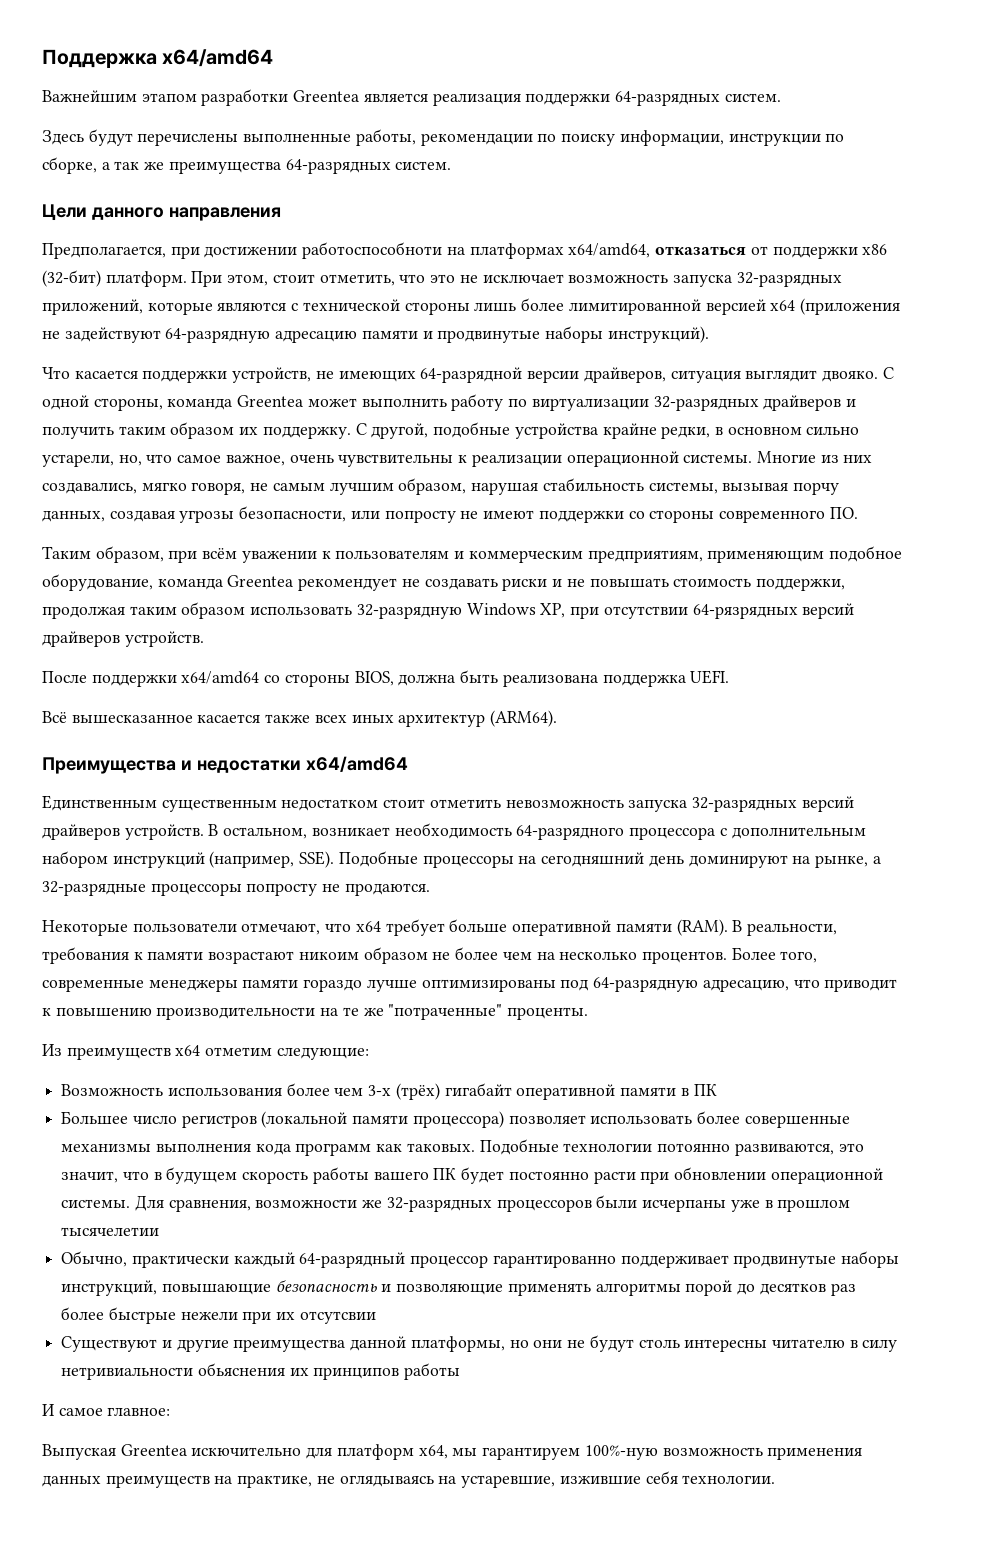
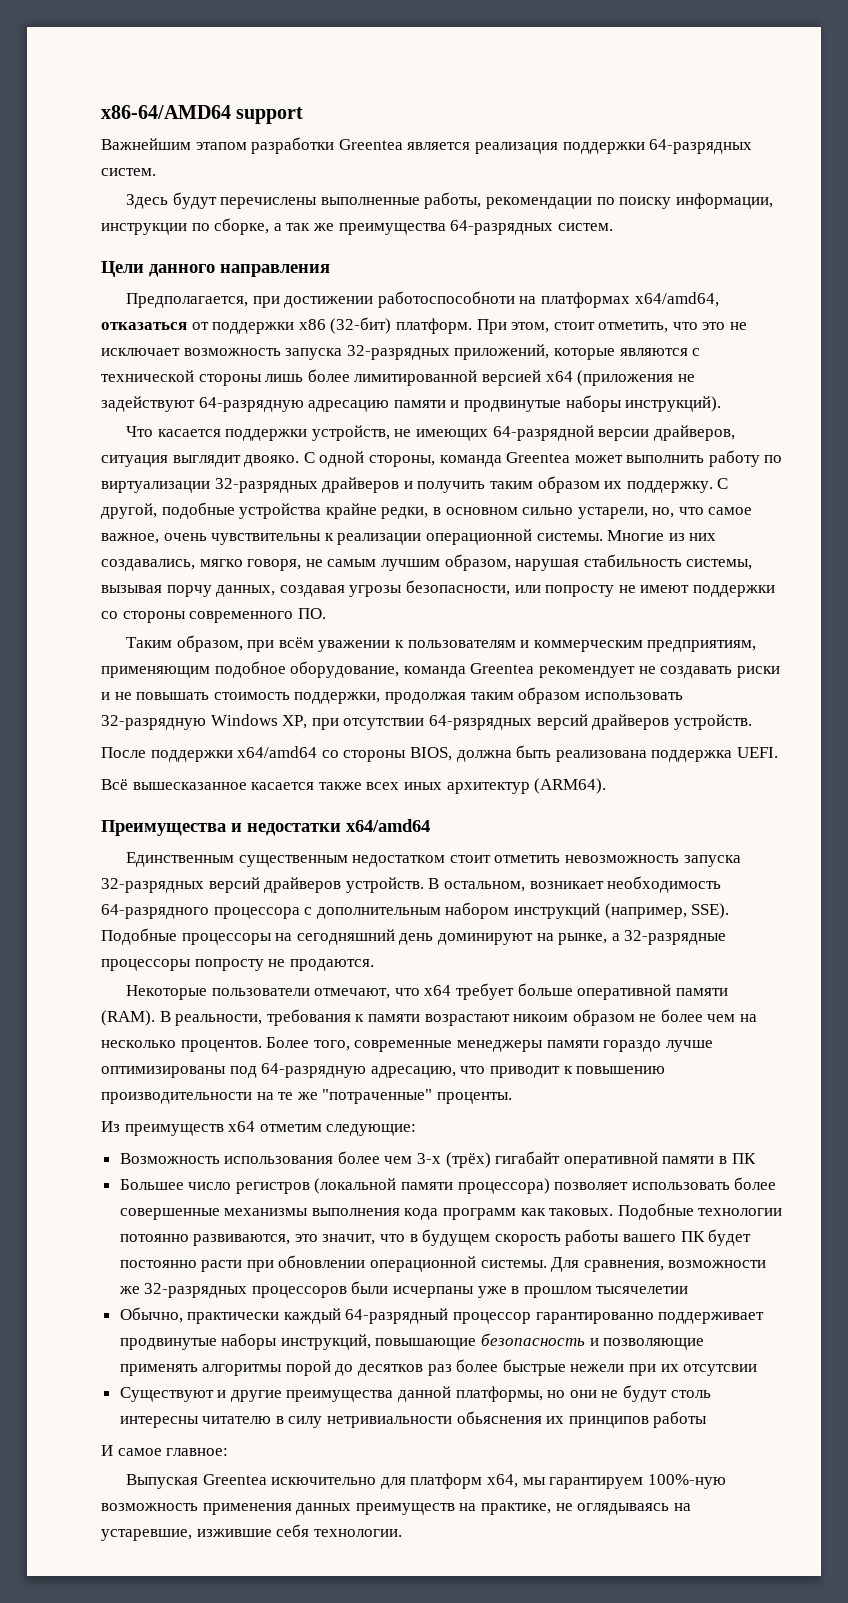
- Поддержка x64/amd64
+ x86-64/AMD64 support

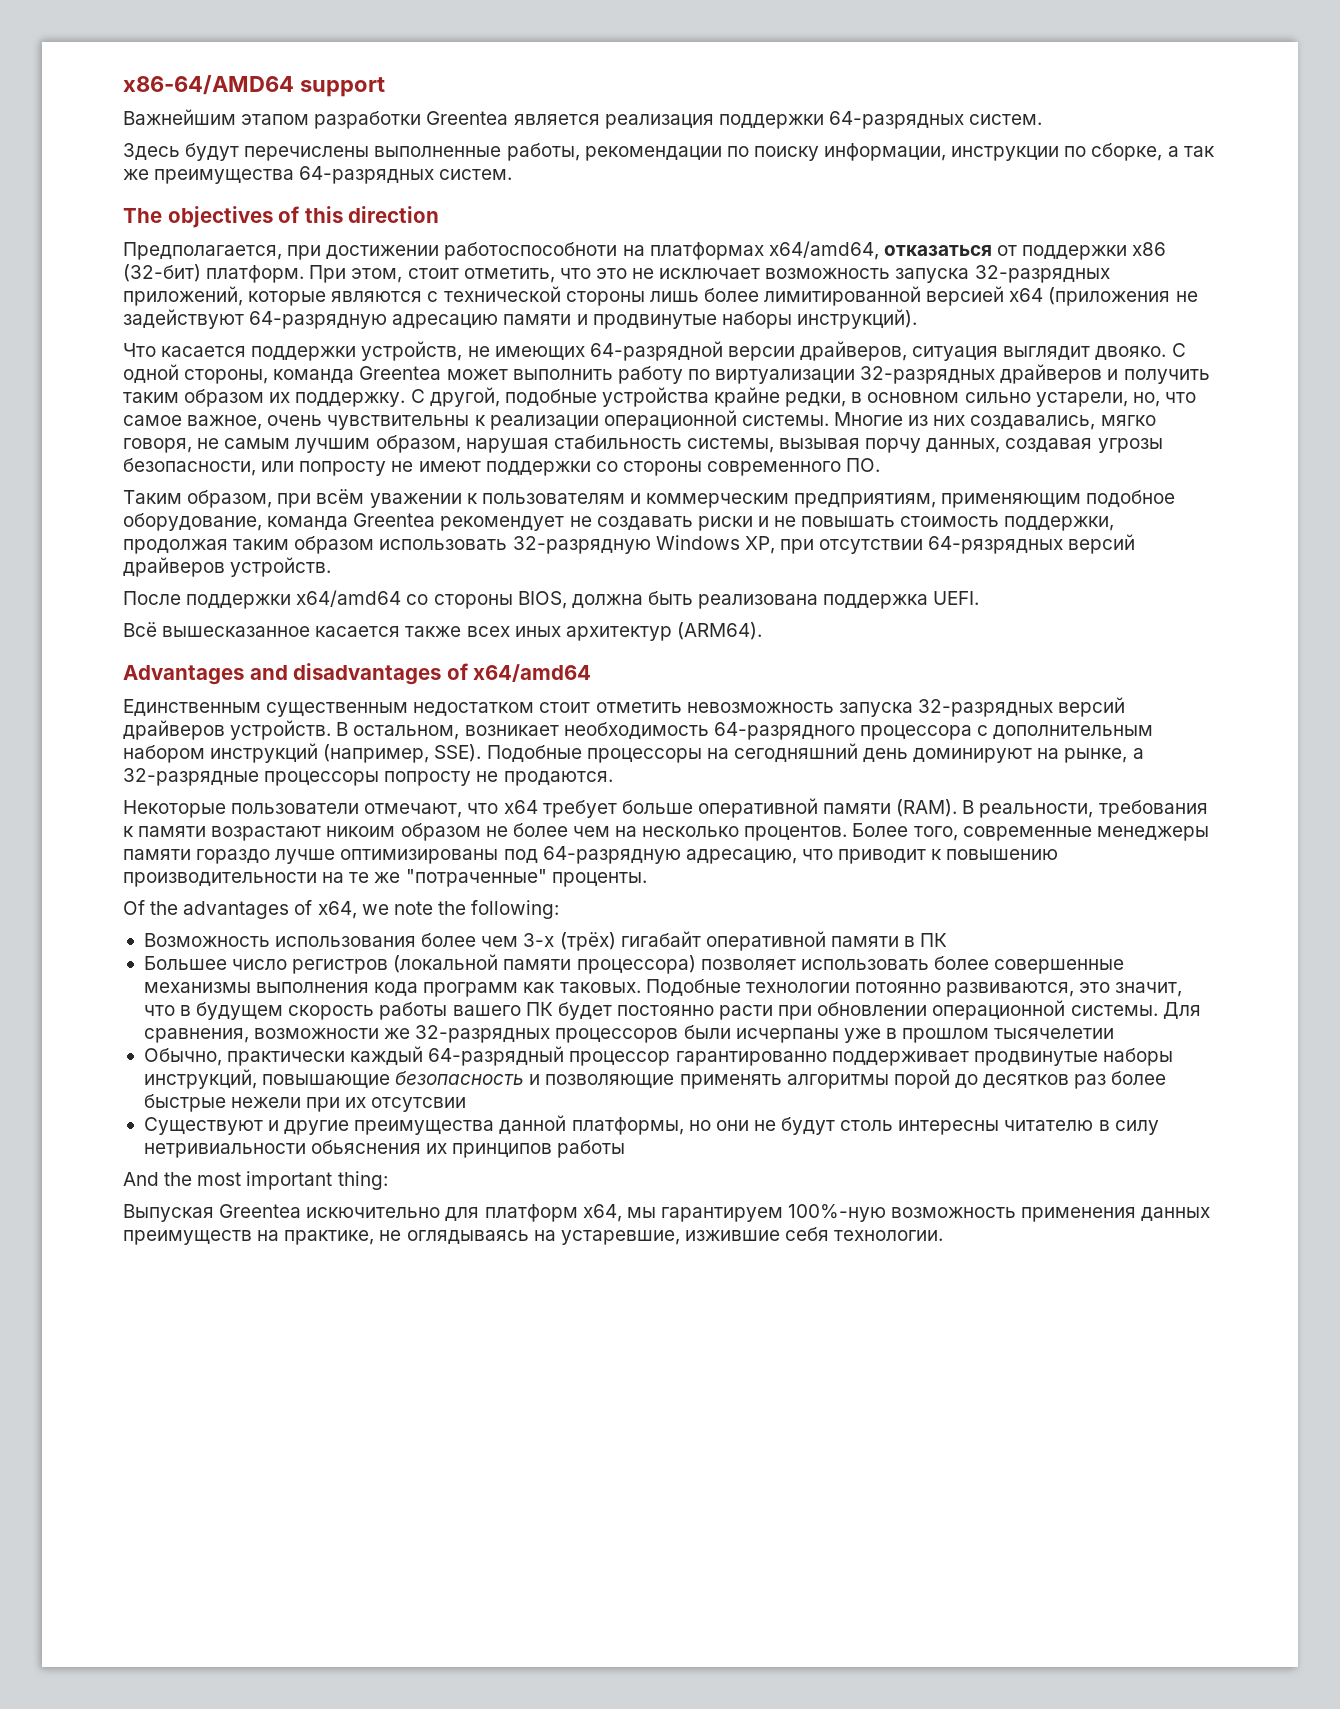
- Цели данного направления
+ The objectives of this direction
- Преимущества и недостатки x64/amd64
+ Advantages and disadvantages of x64/amd64
- Из преимуществ х64 отметим следующие:
+ Of the advantages of x64, we note the following:
- И самое главное:
+ And the most important thing:

